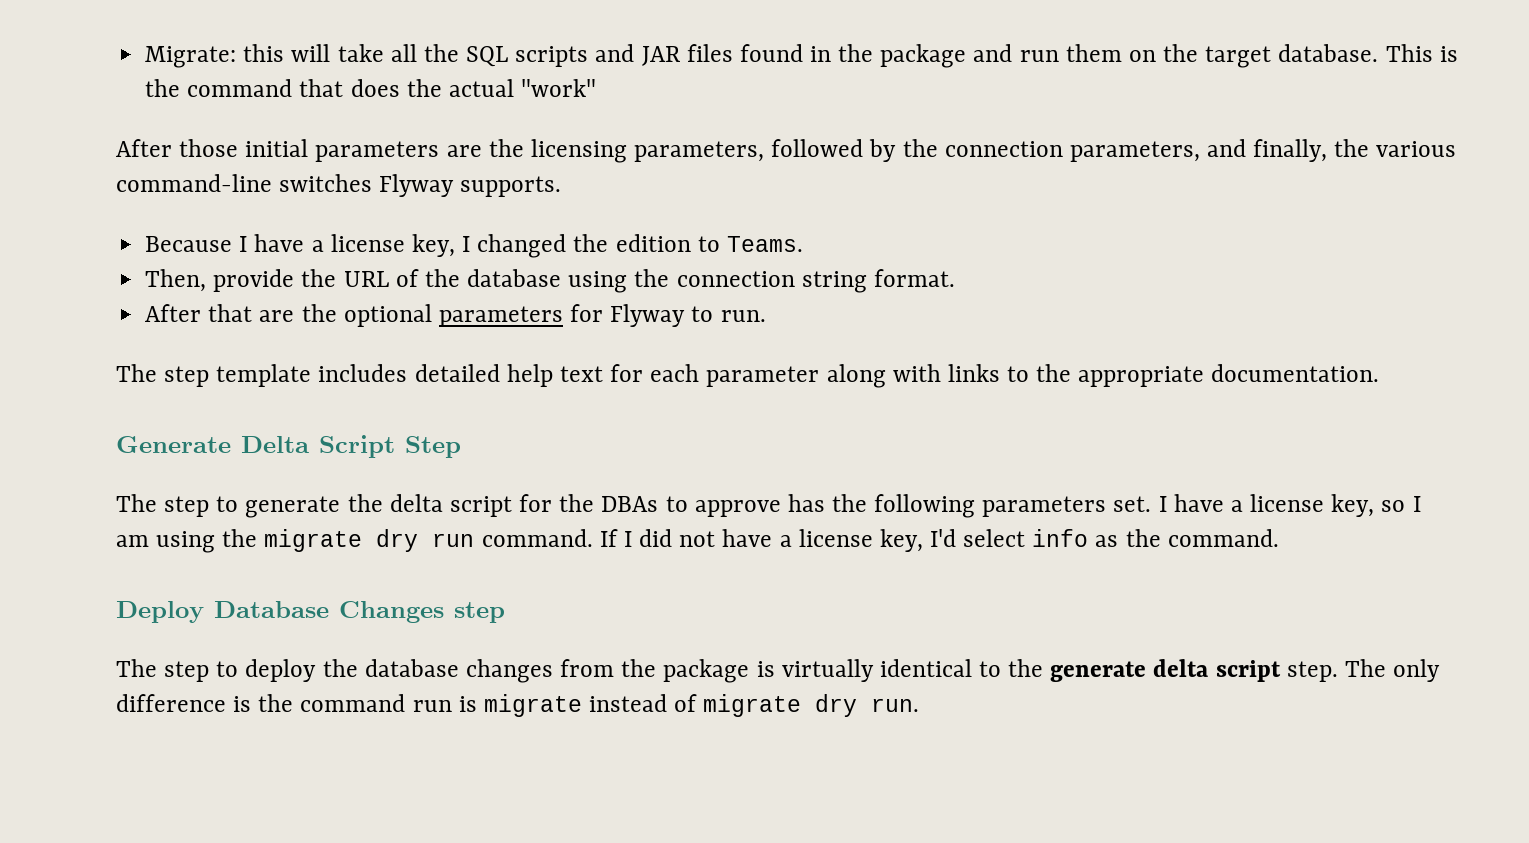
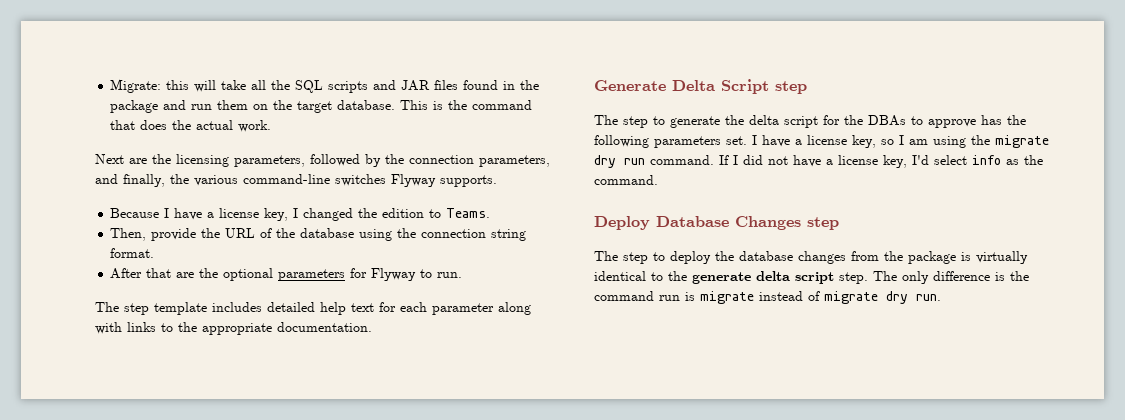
- This is the command that does the actual "work"
- After those initial parameters are the licensing parameters, followed by the connection parameters, and finally, the various command-line switches Flyway supports.
+ This is the command that does the actual work.
+ Next are the licensing parameters, followed by the connection parameters, and finally, the various command-line switches Flyway supports.
- Generate Delta Script Step
+ Generate Delta Script step

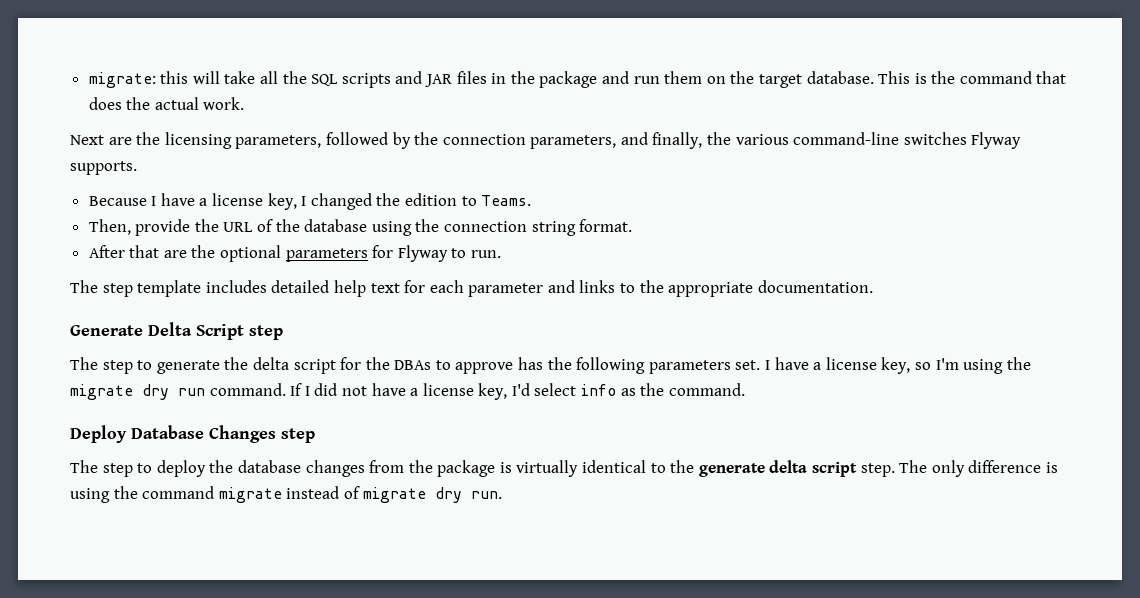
- Migrate: this will take all the SQL scripts and JAR files found in the package and run them on the target database.
+ migrate: this will take all the SQL scripts and JAR files in the package and run them on the target database.
- The step template includes detailed help text for each parameter along with links to the appropriate documentation.
+ The step template includes detailed help text for each parameter and links to the appropriate documentation.
- I have a license key, so I am using the migrate dry run command.
+ I have a license key, so I'm using the migrate dry run command.
- The only difference is the command run is migrate instead of migrate dry run.
+ The only difference is using the command migrate instead of migrate dry run.

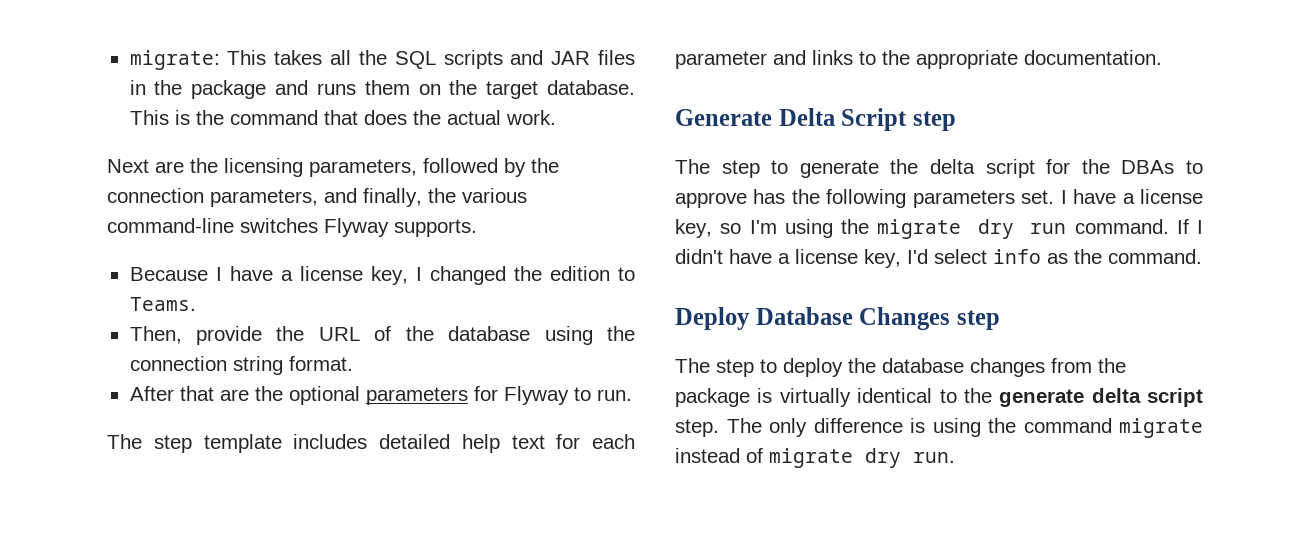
- migrate: this will take all the SQL scripts and JAR files in the package and run them on the target database.
+ migrate: This takes all the SQL scripts and JAR files in the package and runs them on the target database.
- If I did not have a license key, I'd select info as the command.
+ If I didn't have a license key, I'd select info as the command.

